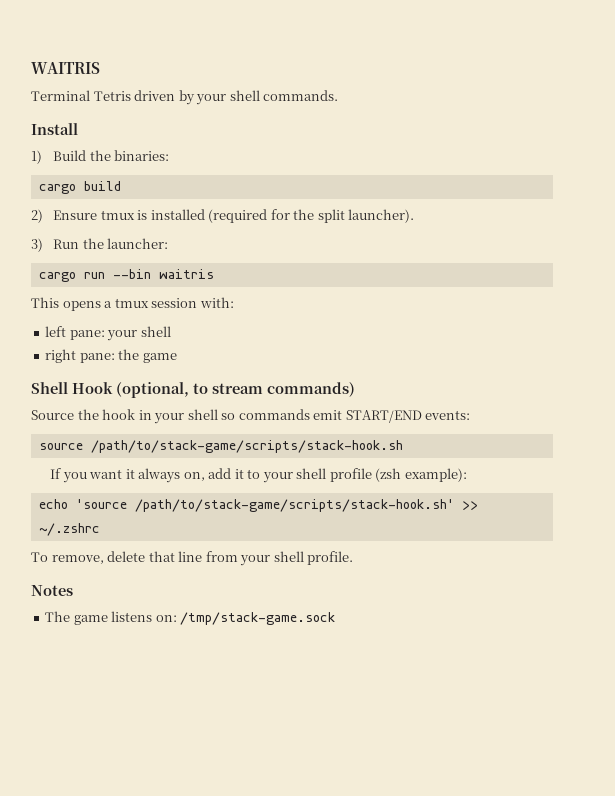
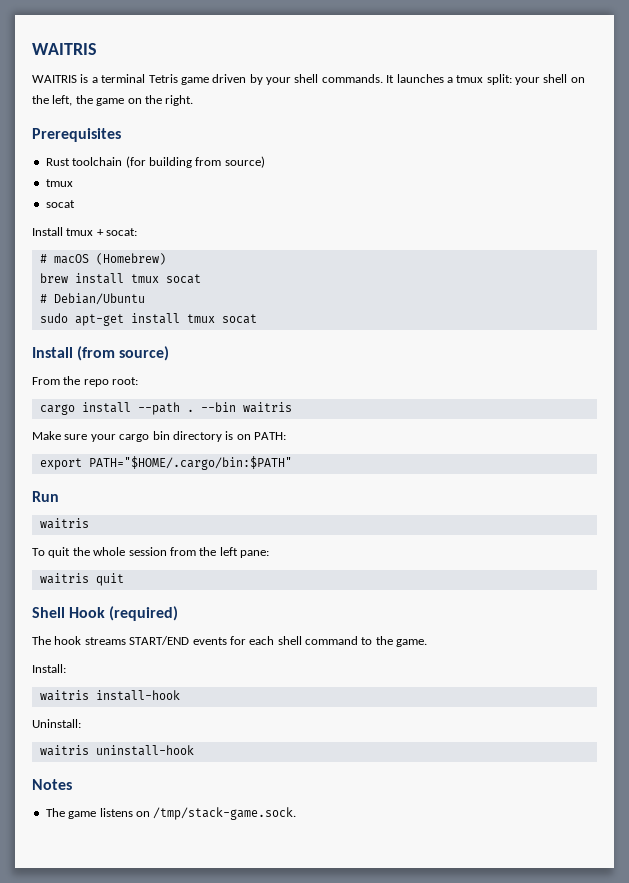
- Terminal Tetris driven by your shell commands.
- Install
- 1) Build the binaries:
- cargo build
- 2) Ensure tmux is installed (required for the split launcher).
- 3) Run the launcher:
- cargo run --bin waitris
- This opens a tmux session with:
- left pane: your shell
- right pane: the game
- Shell Hook (optional, to stream commands)
- Source the hook in your shell so commands emit START/END events:
- source /path/to/stack-game/scripts/stack-hook.sh
- If you want it always on, add it to your shell profile (zsh example):
- echo 'source /path/to/stack-game/scripts/stack-hook.sh' >> ~/.zshrc
- To remove, delete that line from your shell profile.
+ WAITRIS is a terminal Tetris game driven by your shell commands. It launches a tmux split: your shell on the left, the game on the right.
+ Prerequisites
+ Rust toolchain (for building from source)
+ tmux
+ socat
+ Install tmux + socat:
+ # macOS (Homebrew)
+ brew install tmux socat
+ # Debian/Ubuntu
+ sudo apt-get install tmux socat
+ Install (from source)
+ From the repo root:
+ cargo install --path . --bin waitris
+ Make sure your cargo bin directory is on PATH:
+ export PATH="$HOME/.cargo/bin:$PATH"
+ Run
+ waitris
+ To quit the whole session from the left pane:
+ waitris quit
+ Shell Hook (required)
+ The hook streams START/END events for each shell command to the game.
+ Install:
+ waitris install-hook
+ Uninstall:
+ waitris uninstall-hook
- The game listens on: /tmp/stack-game.sock
+ The game listens on /tmp/stack-game.sock.

